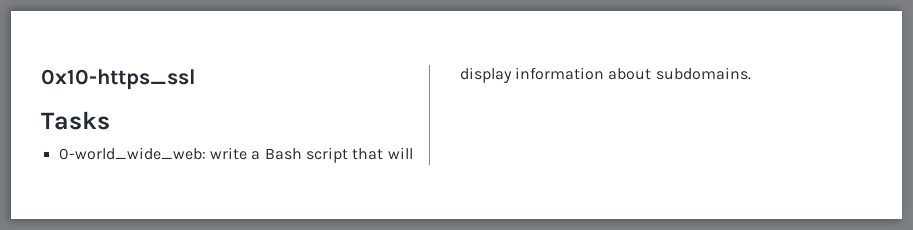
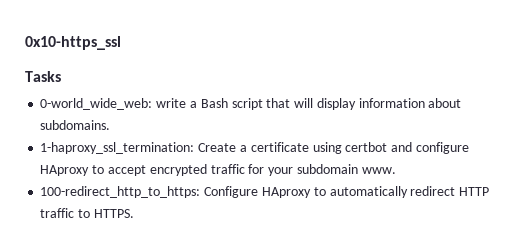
+ 1-haproxy_ssl_termination: Create a certificate using certbot and configure HAproxy to accept encrypted traffic for your subdomain www.
+ 100-redirect_http_to_https: Configure HAproxy to automatically redirect HTTP traffic to HTTPS.

